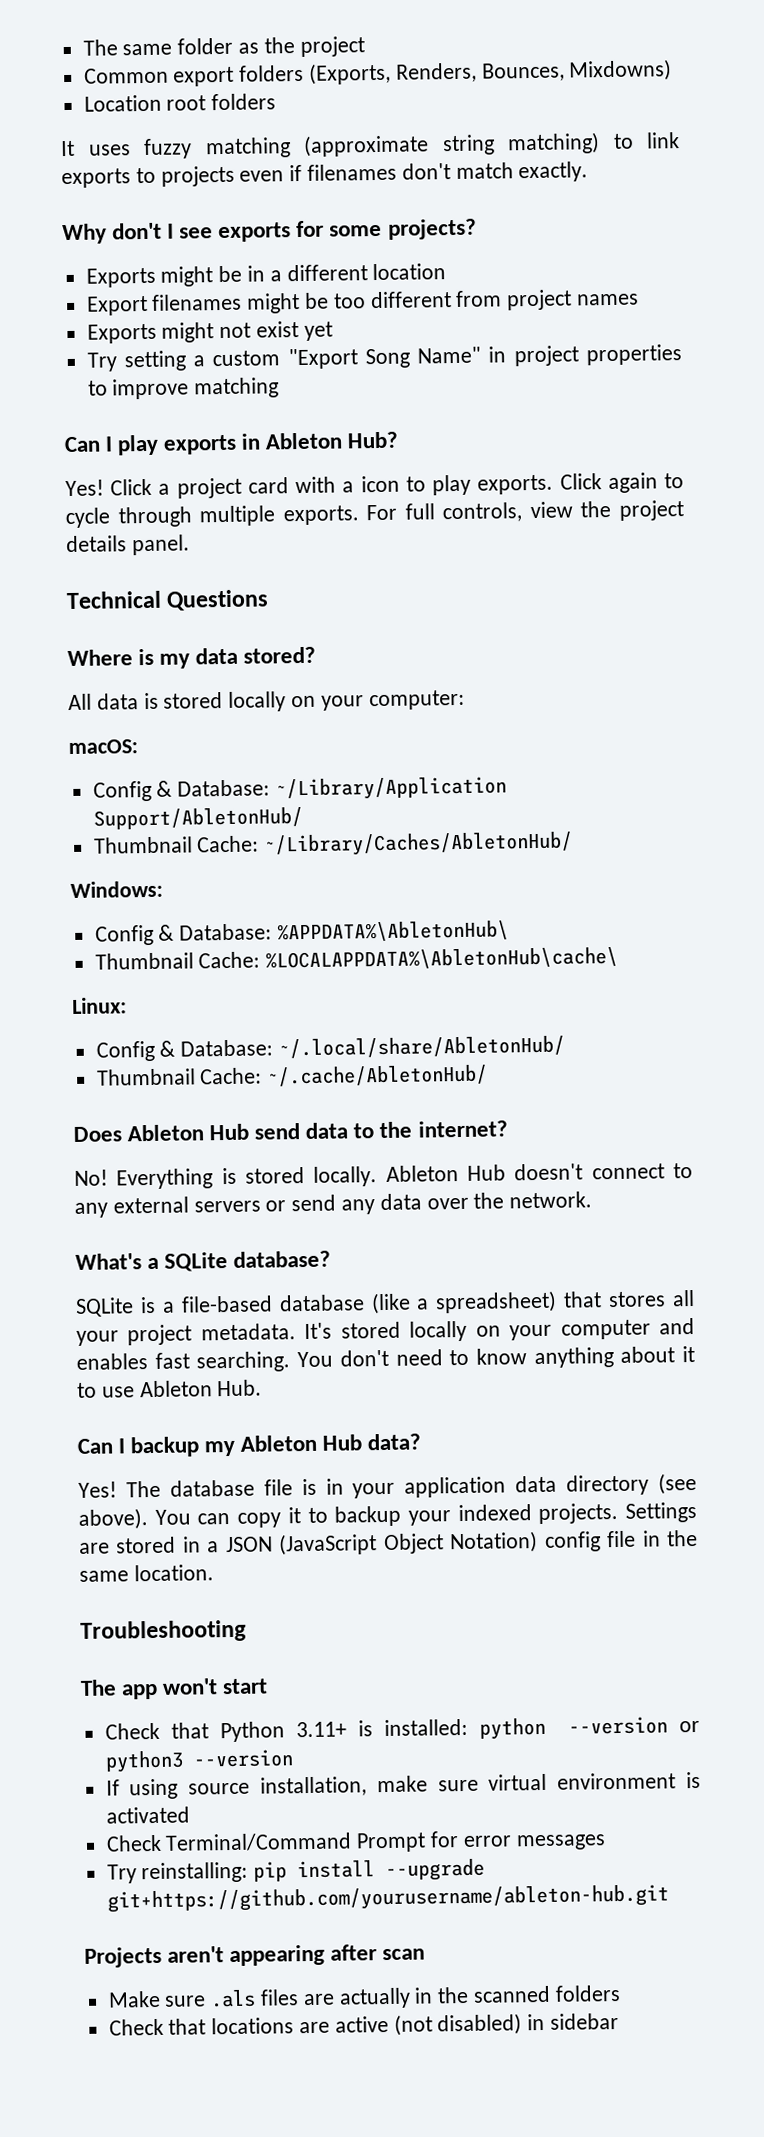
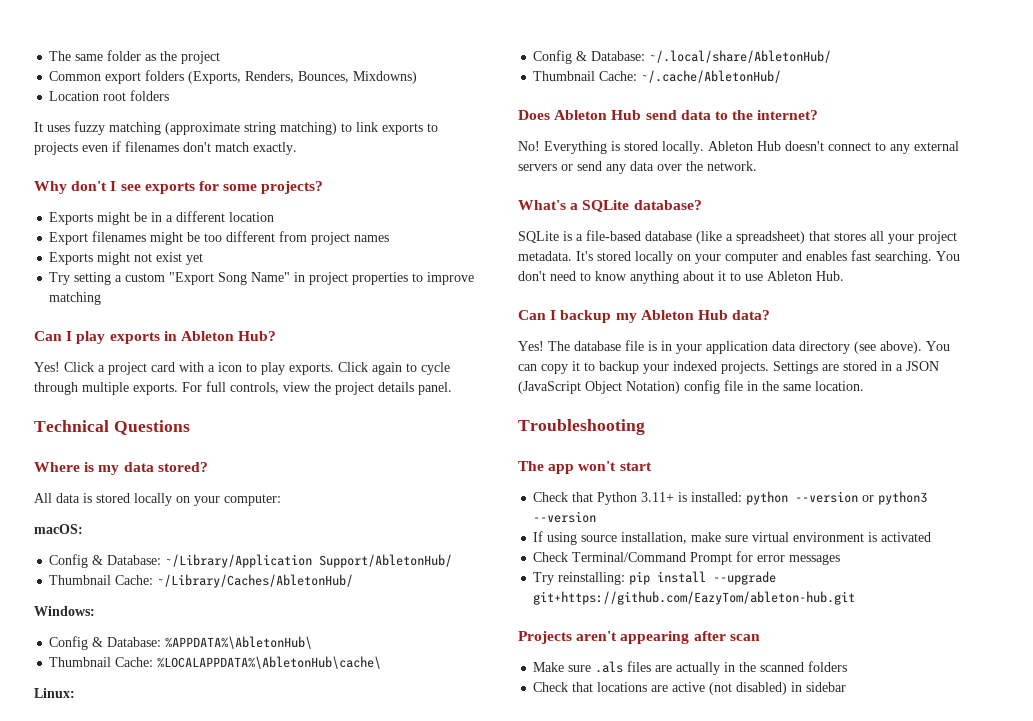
- Try reinstalling: pip install --upgrade git+https://github.com/yourusername/ableton-hub.git
+ Try reinstalling: pip install --upgrade git+https://github.com/EazyTom/ableton-hub.git

